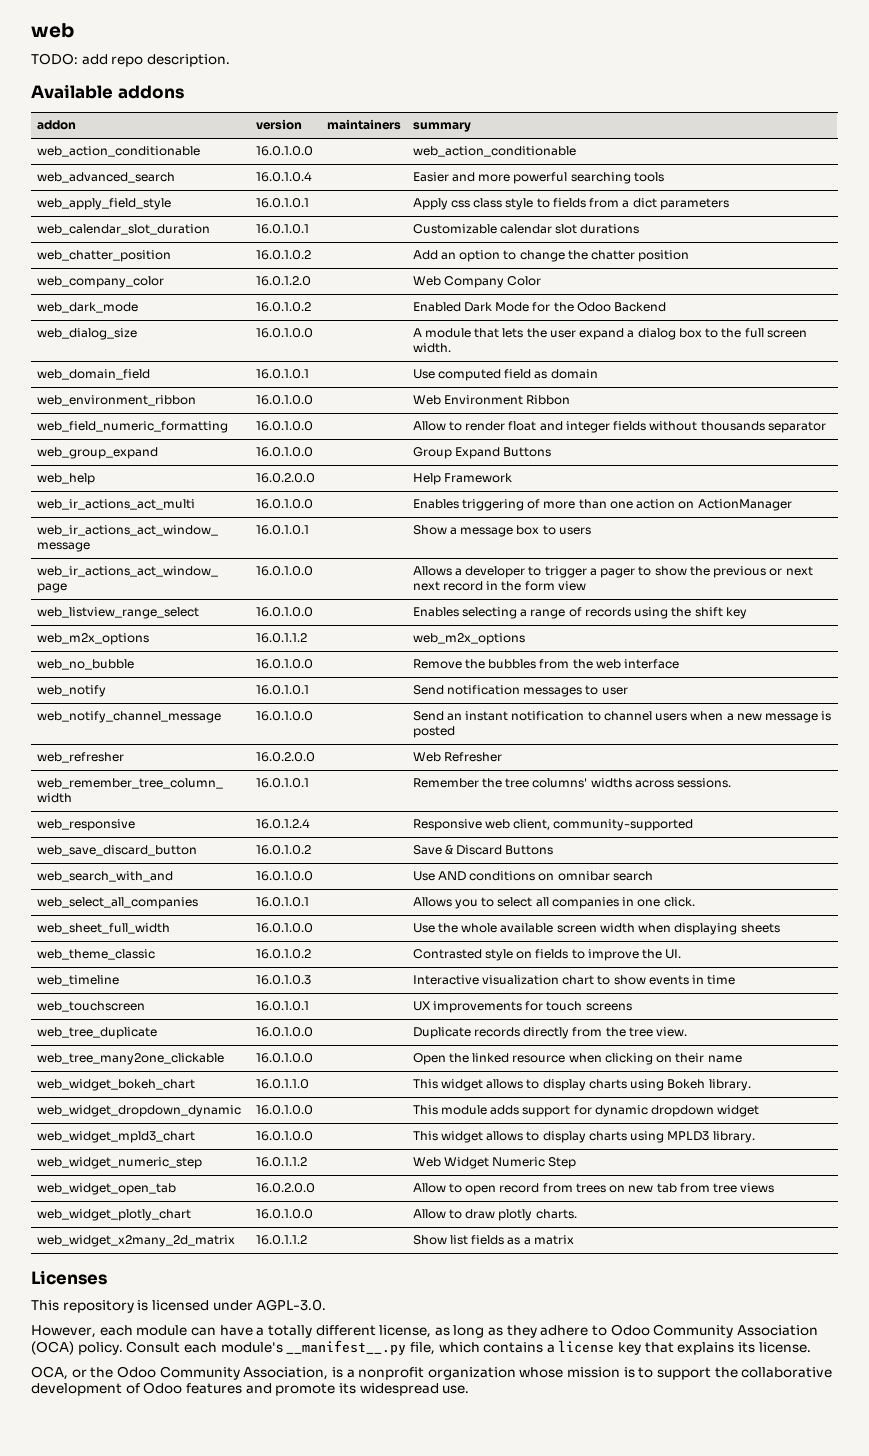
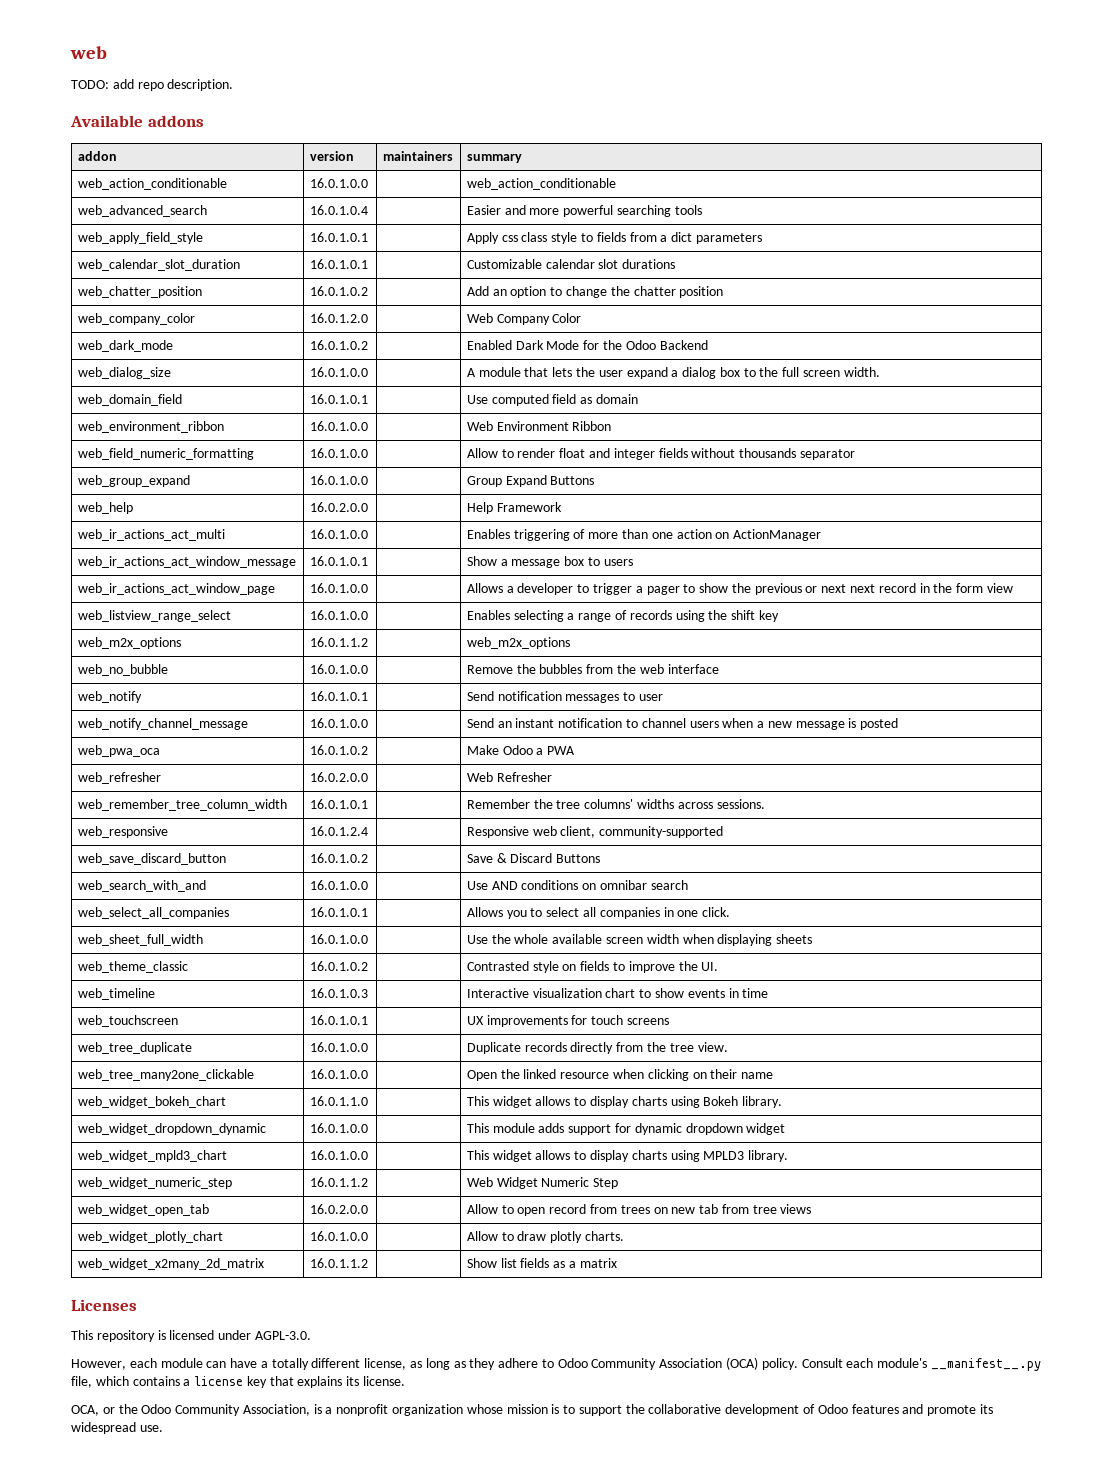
+ web_pwa_oca | 16.0.1.0.2 | | Make Odoo a PWA

